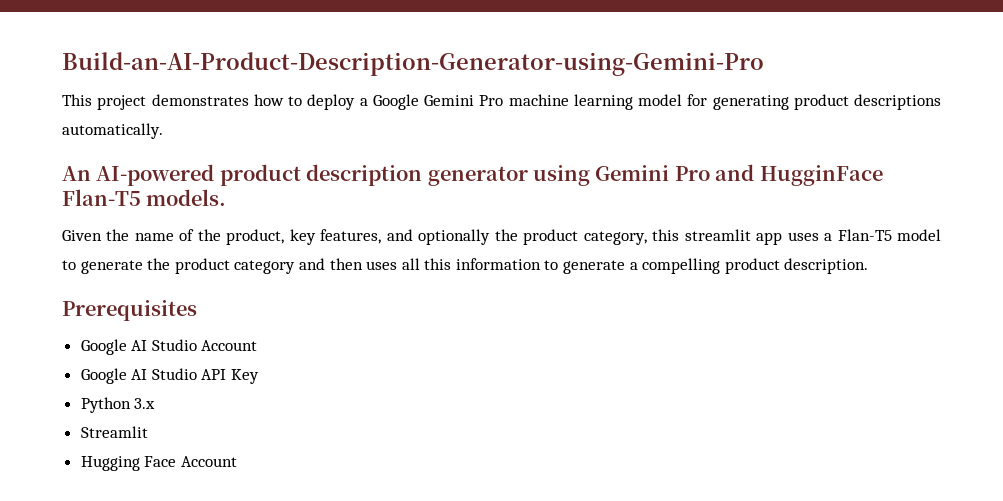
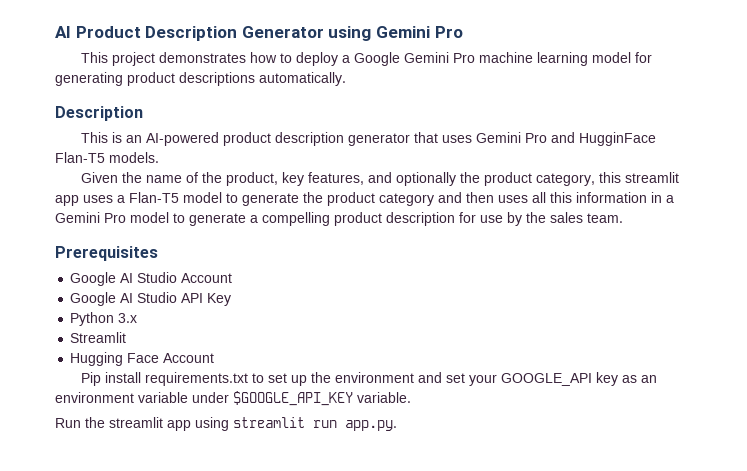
- Build-an-AI-Product-Description-Generator-using-Gemini-Pro
+ AI Product Description Generator using Gemini Pro
  This project demonstrates how to deploy a Google Gemini Pro machine learning model for generating product descriptions automatically.
- An AI-powered product description generator using Gemini Pro and HugginFace Flan-T5 models.
+ Description
+ This is an AI-powered product description generator that uses Gemini Pro and HugginFace Flan-T5 models.
- Given the name of the product, key features, and optionally the product category, this streamlit app uses a Flan-T5 model to generate the product category and then uses all this information to generate a compelling product description.
+ Given the name of the product, key features, and optionally the product category, this streamlit app uses a Flan-T5 model to generate the product category and then uses all this information in a Gemini Pro model to generate a compelling product description for use by the sales team.
+ Pip install requirements.txt to set up the environment and set your GOOGLE_API key as an environment variable under $GOOGLE_API_KEY variable.
+ Run the streamlit app using streamlit run app.py.

